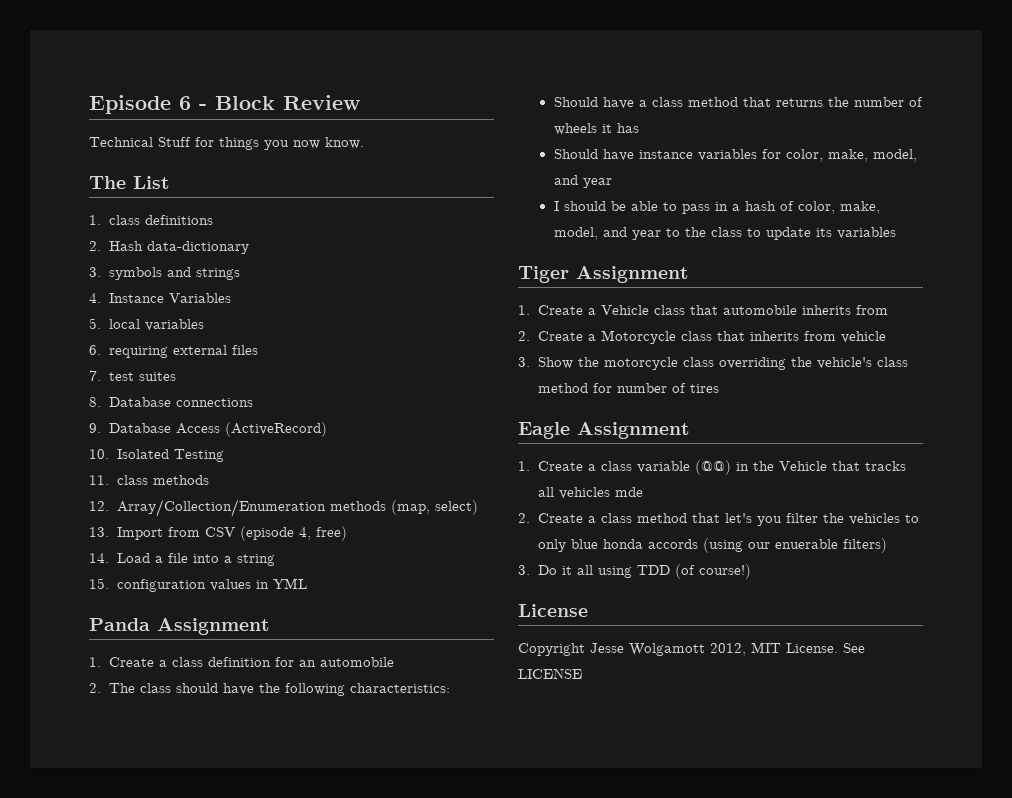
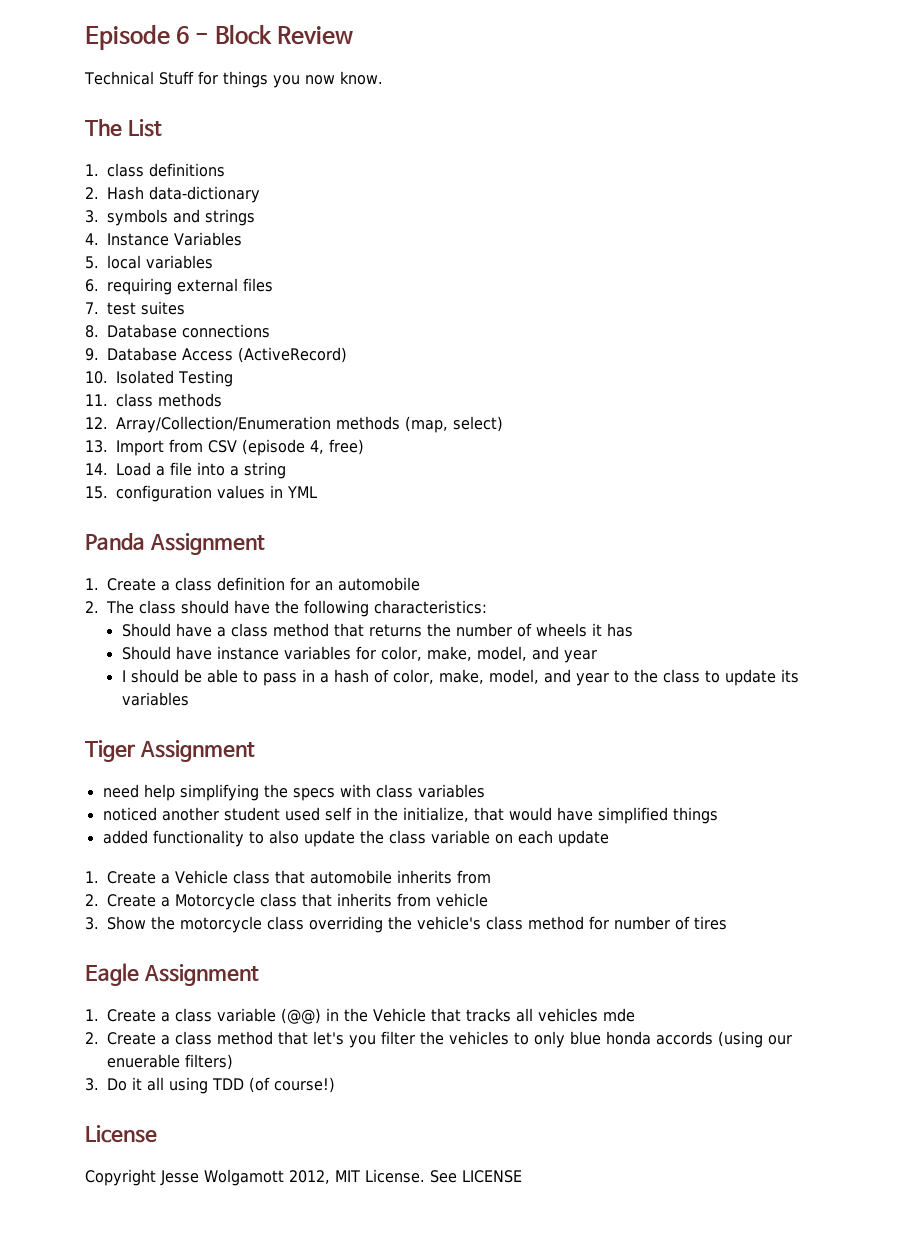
+ need help simplifying the specs with class variables
+ noticed another student used self in the initialize, that would have simplified things
+ added functionality to also update the class variable on each update

